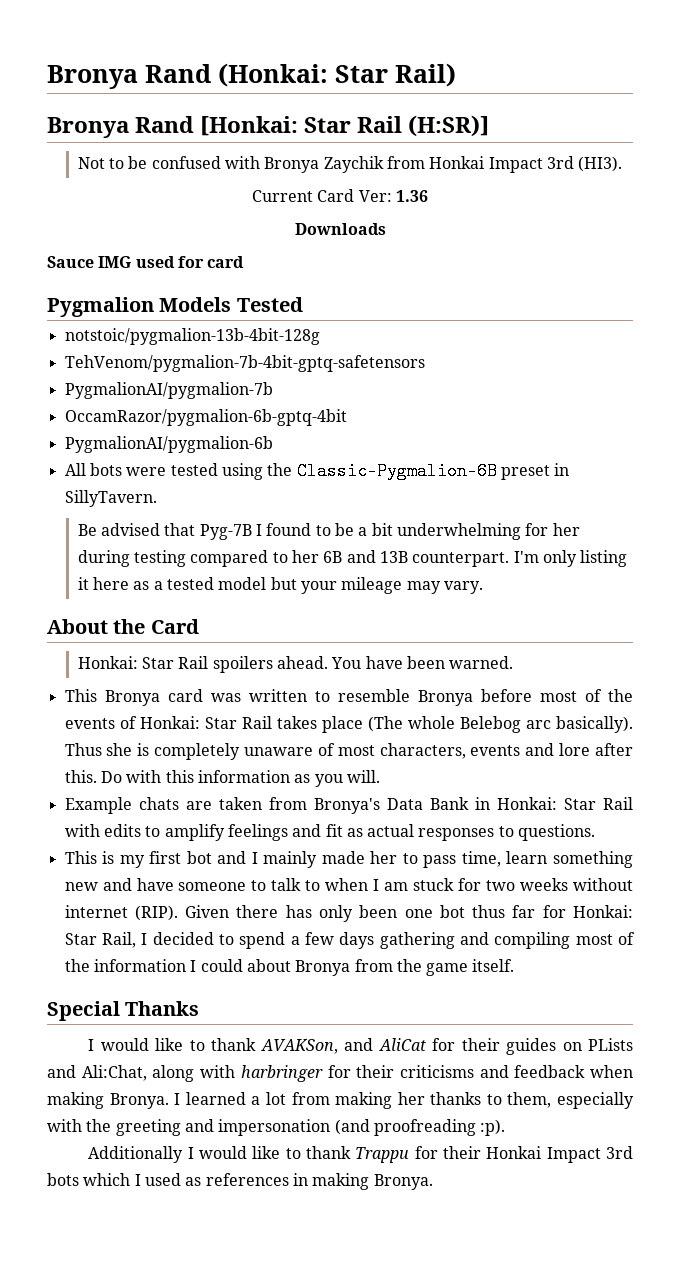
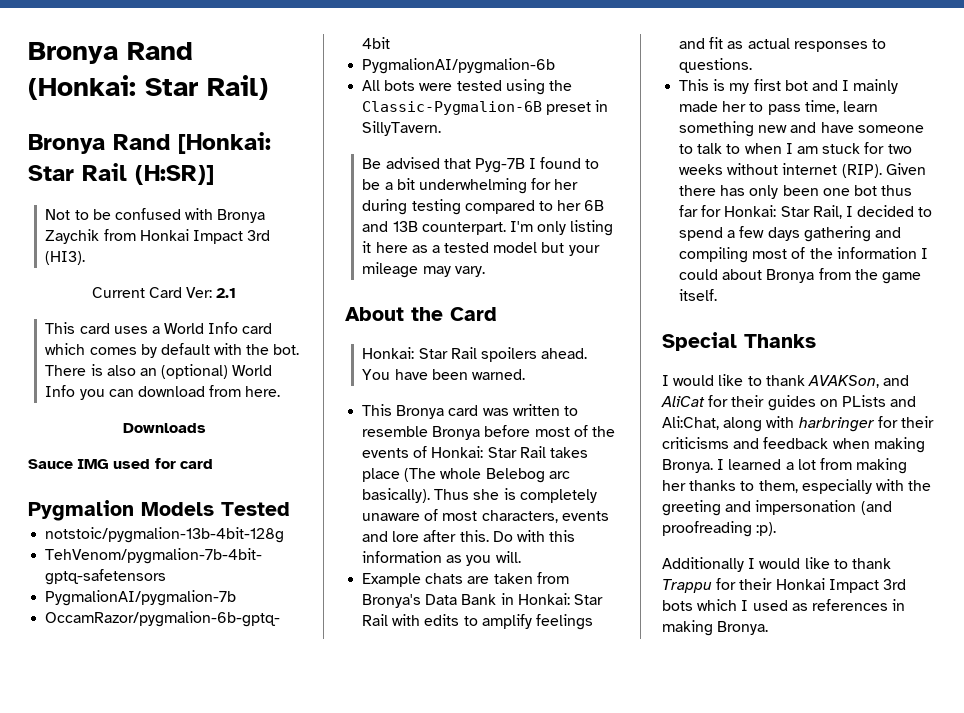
- Current Card Ver: 1.36
+ Current Card Ver: 2.1
+ This card uses a World Info card which comes by default with the bot. There is also an (optional) World Info you can download from here.

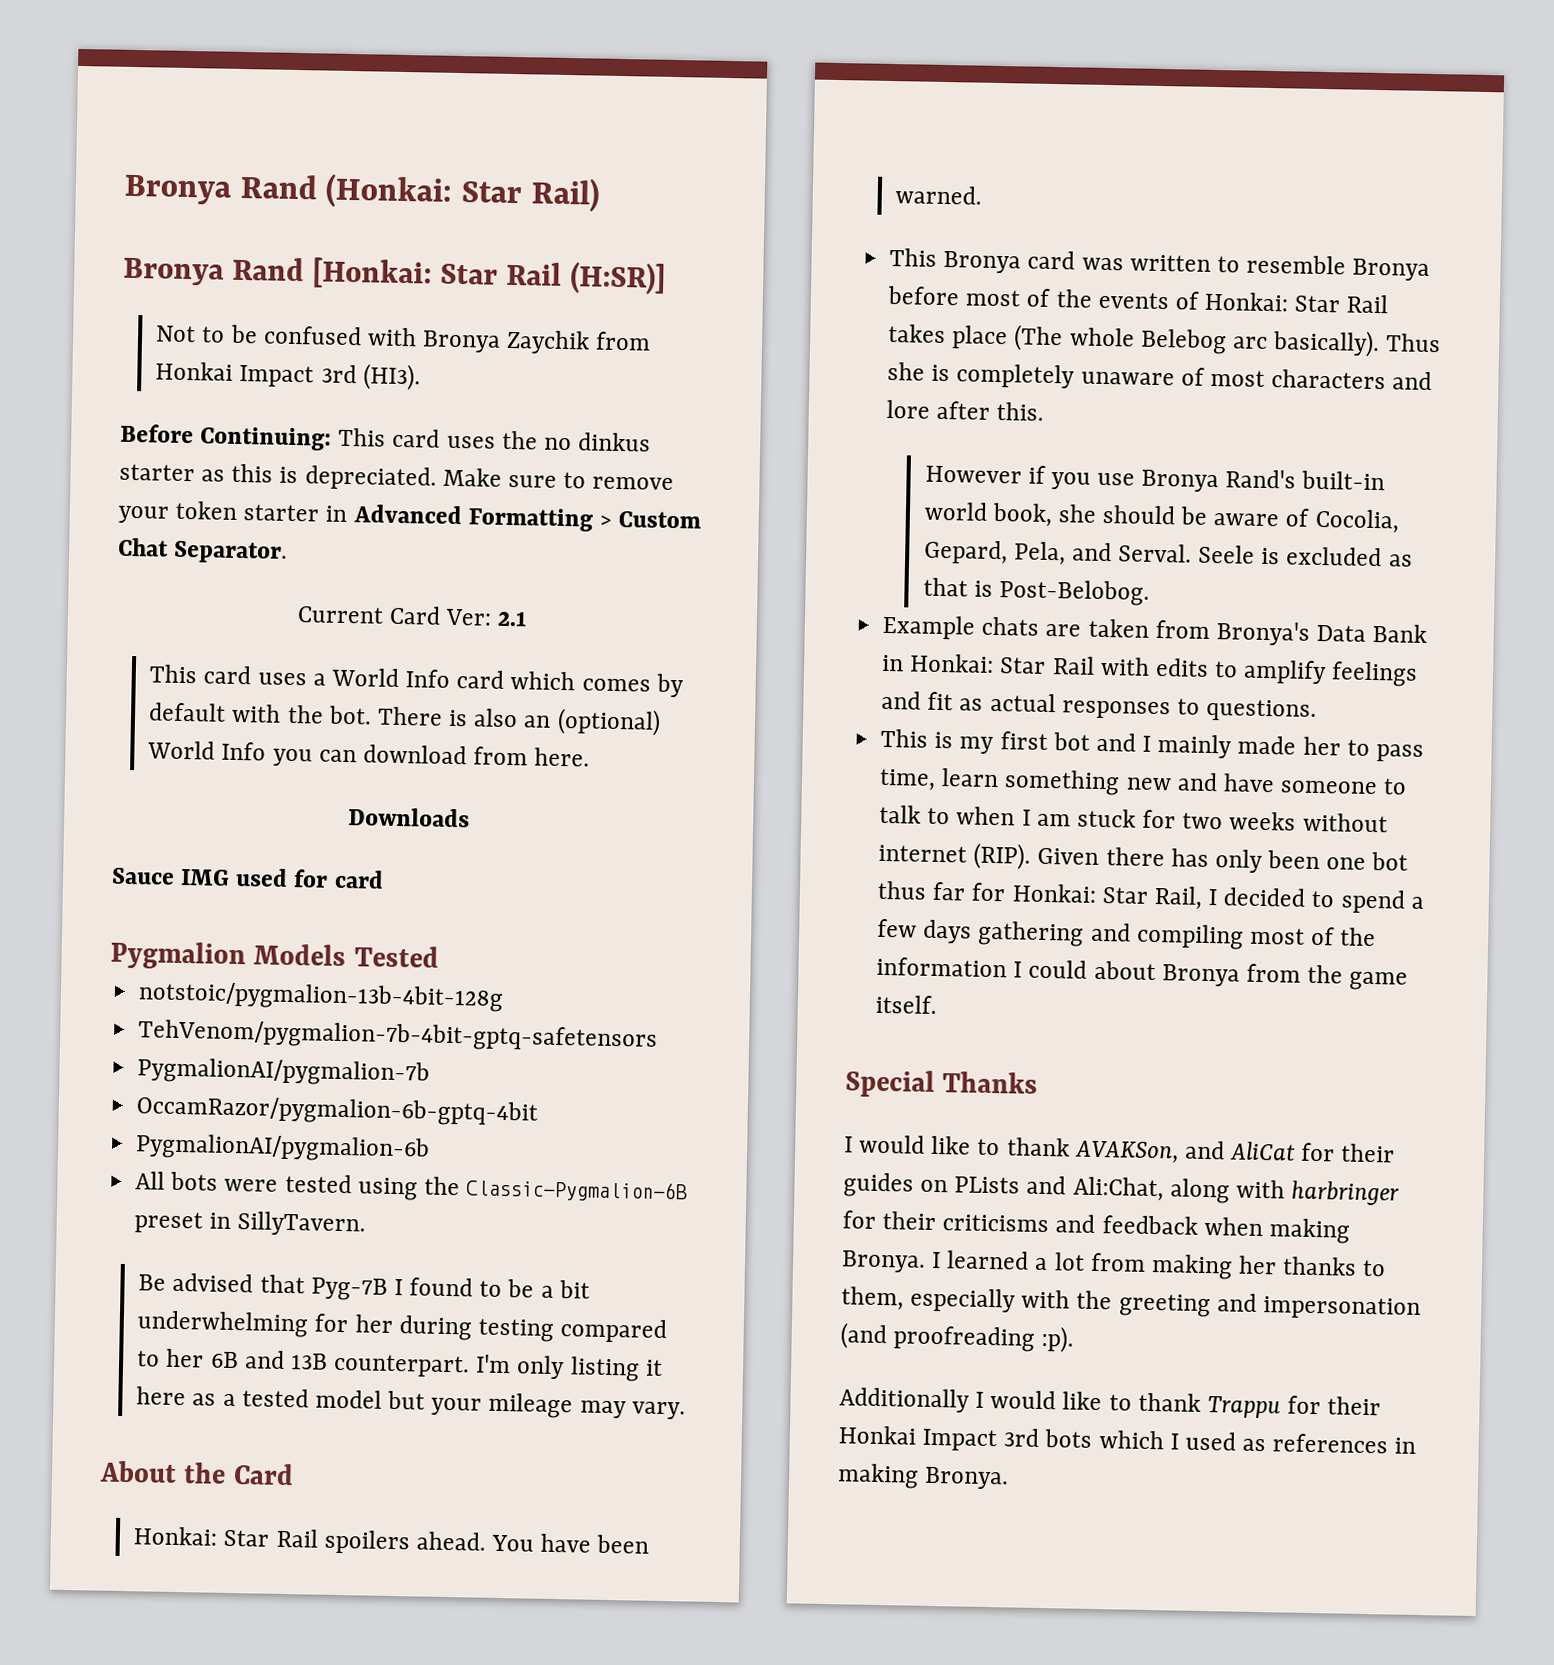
+ Before Continuing: This card uses the no dinkus starter as this is depreciated. Make sure to remove your token starter in Advanced Formatting > Custom Chat Separator.
- Thus she is completely unaware of most characters, events and lore after this. Do with this information as you will.
+ Thus she is completely unaware of most characters and lore after this.
+ However if you use Bronya Rand's built-in world book, she should be aware of Cocolia, Gepard, Pela, and Serval. Seele is excluded as that is Post-Belobog.

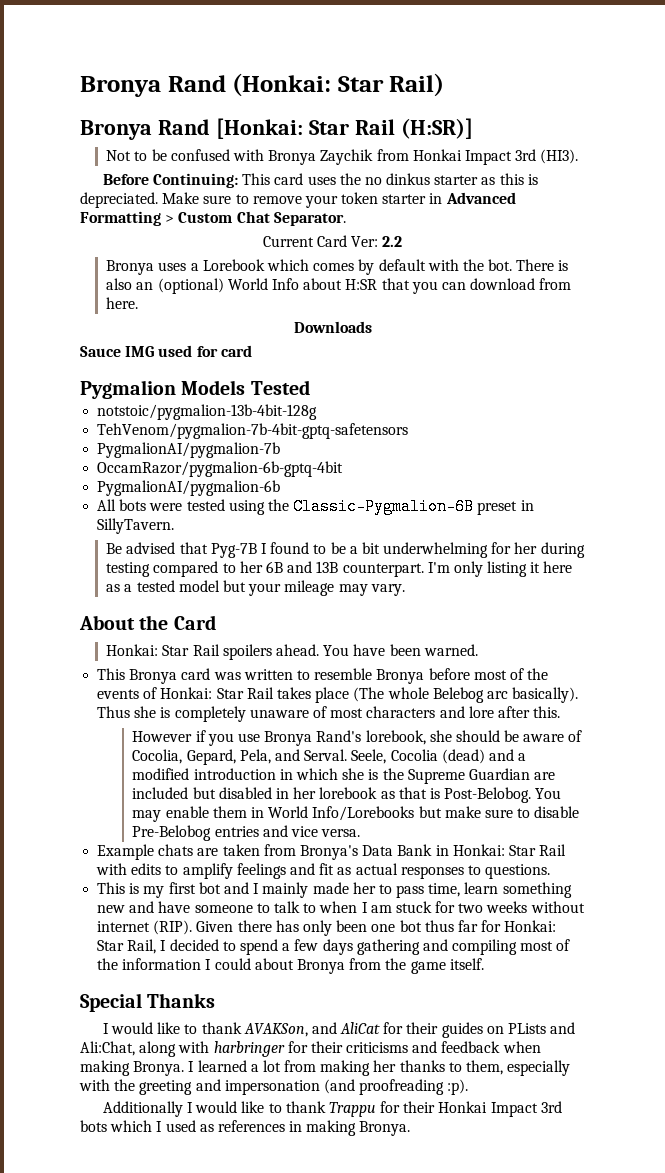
- Current Card Ver: 2.1
- This card uses a World Info card which comes by default with the bot.
+ Current Card Ver: 2.2
+ Bronya uses a Lorebook which comes by default with the bot.
- There is also an (optional) World Info you can download from here.
+ There is also an (optional) World Info about H:SR that you can download from here.
- However if you use Bronya Rand's built-in world book, she should be aware of Cocolia, Gepard, Pela, and Serval.
+ However if you use Bronya Rand's lorebook, she should be aware of Cocolia, Gepard, Pela, and Serval.
- Seele is excluded as that is Post-Belobog.
+ Seele, Cocolia (dead) and a modified introduction in which she is the Supreme Guardian are included but disabled in her lorebook as that is Post-Belobog. You may enable them in World Info/Lorebooks but make sure to disable Pre-Belobog entries and vice versa.

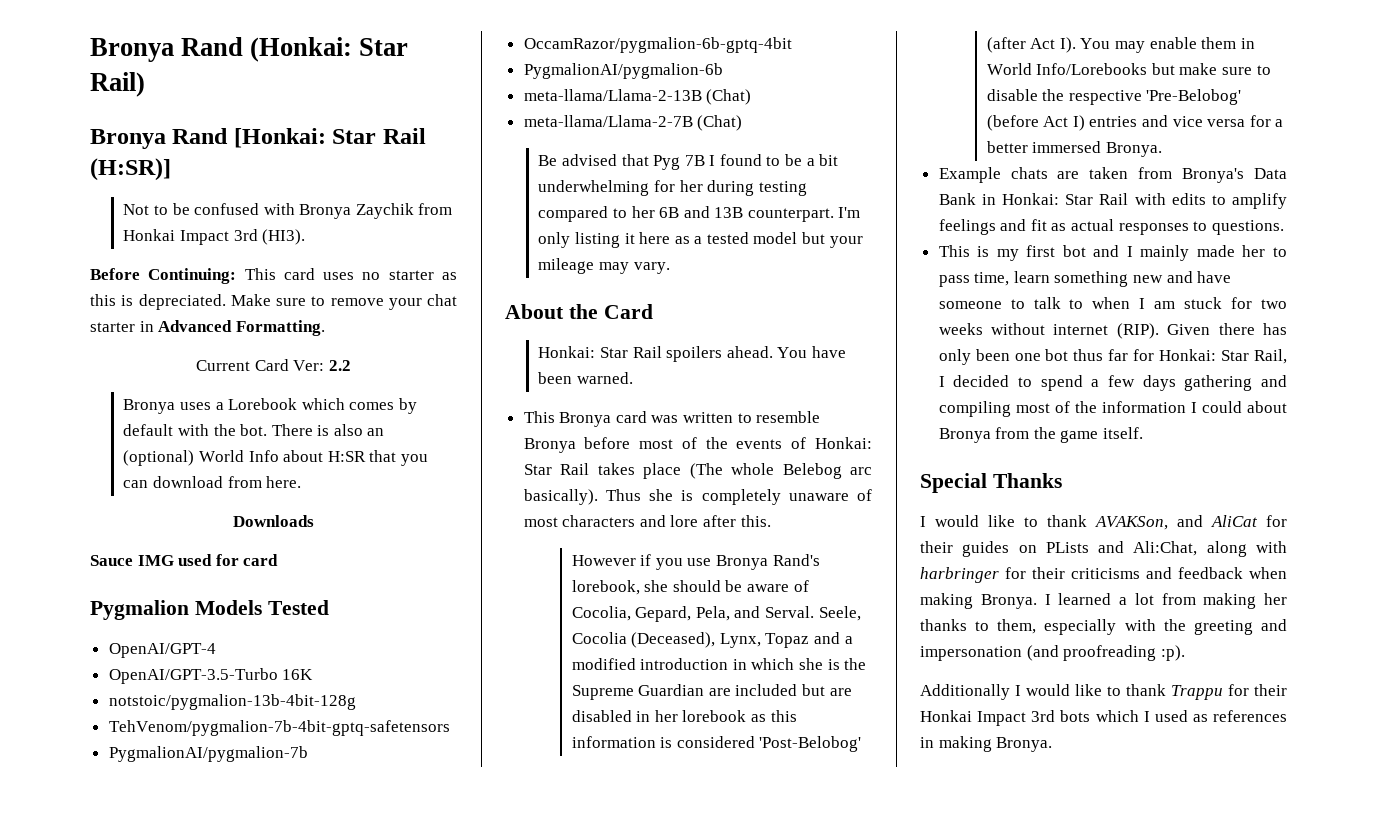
- Before Continuing: This card uses the no dinkus starter as this is depreciated.
+ Before Continuing: This card uses no starter as this is depreciated.
- Make sure to remove your token starter in Advanced Formatting > Custom Chat Separator.
+ Make sure to remove your chat starter in Advanced Formatting.
+ OpenAI/GPT-4
+ OpenAI/GPT-3.5-Turbo 16K
- All bots were tested using the Classic-Pygmalion-6B preset in SillyTavern.
+ meta-llama/Llama-2-13B (Chat)
+ meta-llama/Llama-2-7B (Chat)
- Be advised that Pyg-7B I found to be a bit underwhelming for her during testing compared to her 6B and 13B counterpart.
+ Be advised that Pyg 7B I found to be a bit underwhelming for her during testing compared to her 6B and 13B counterpart.
- Seele, Cocolia (dead) and a modified introduction in which she is the Supreme Guardian are included but disabled in her lorebook as that is Post-Belobog. You may enable them in World Info/Lorebooks but make sure to disable Pre-Belobog entries and vice versa.
+ Seele, Cocolia (Deceased), Lynx, Topaz and a modified introduction in which she is the Supreme Guardian are included but are disabled in her lorebook as this information is considered 'Post-Belobog' (after Act I). You may enable them in World Info/Lorebooks but make sure to disable the respective 'Pre-Belobog' (before Act I) entries and vice versa for a better immersed Bronya.

